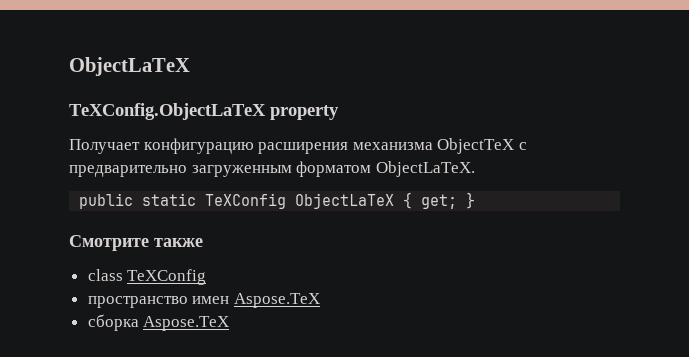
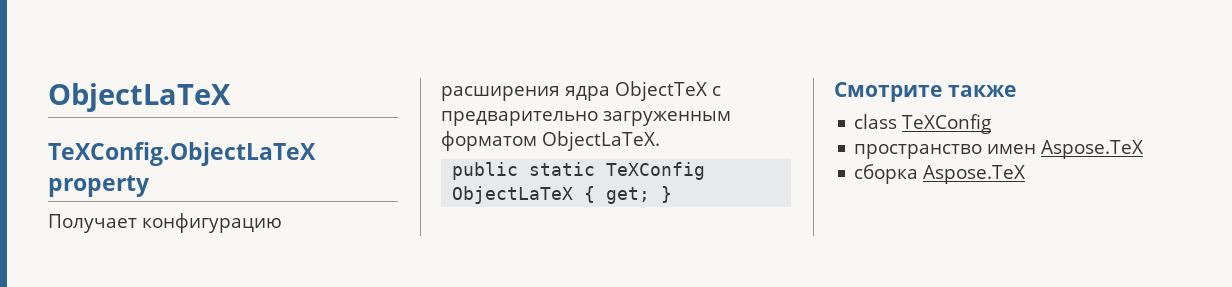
- Получает конфигурацию расширения механизма ObjectTeX с предварительно загруженным форматом ObjectLaTeX.
+ Получает конфигурацию расширения ядра ObjectTeX с предварительно загруженным форматом ObjectLaTeX.

